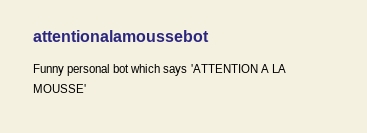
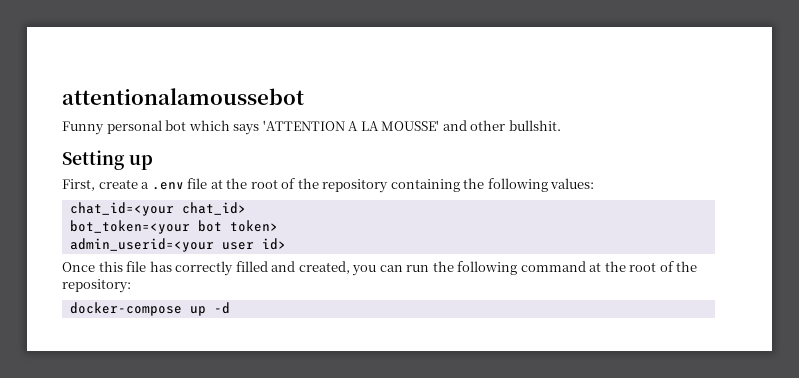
- Funny personal bot which says 'ATTENTION A LA MOUSSE'
+ Funny personal bot which says 'ATTENTION A LA MOUSSE' and other bullshit.
+ Setting up
+ First, create a .env file at the root of the repository containing the following values:
+ chat_id=<your chat_id>
+ bot_token=<your bot token>
+ admin_userid=<your user id>
+ Once this file has correctly filled and created, you can run the following command at the root of the repository:
+ docker-compose up -d

